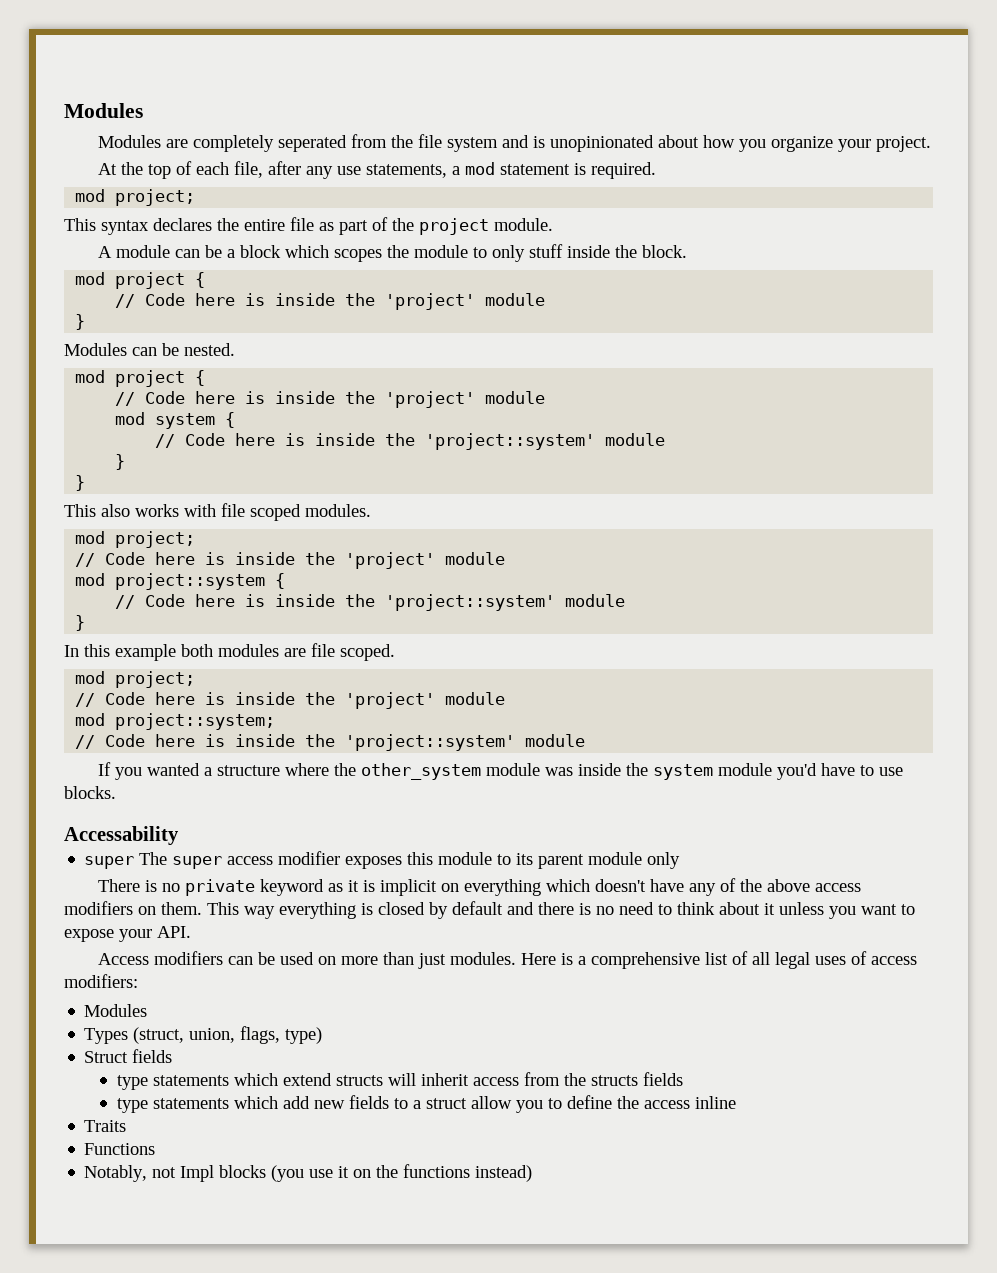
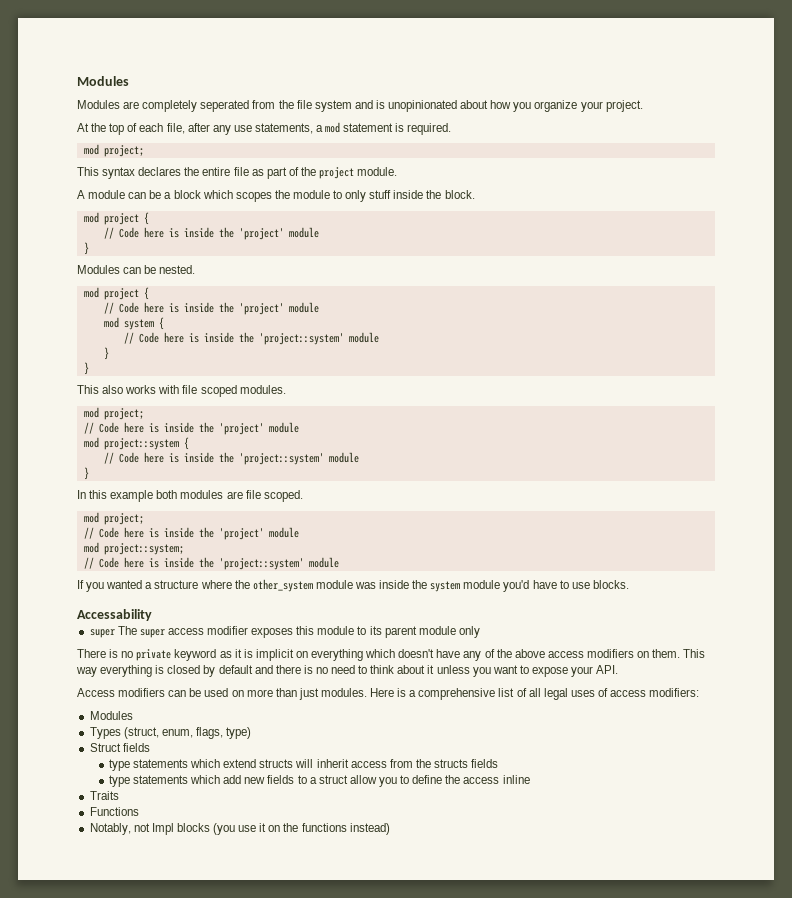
- Types (struct, union, flags, type)
+ Types (struct, enum, flags, type)

